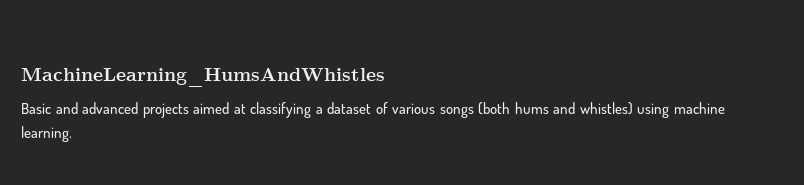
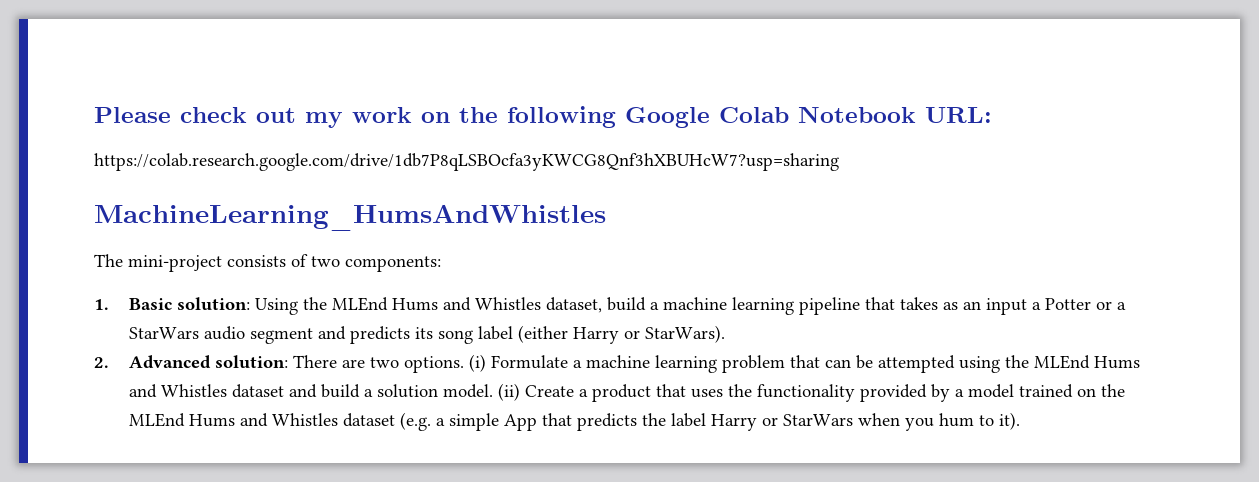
+ Please check out my work on the following Google Colab Notebook URL:
+ https://colab.research.google.com/drive/1db7P8qLSBOcfa3yKWCG8Qnf3hXBUHcW7?usp=sharing
  MachineLearning_HumsAndWhistles
- Basic and advanced projects aimed at classifying a dataset of various songs (both hums and whistles) using machine learning.
+ The mini-project consists of two components:
+ 1. Basic solution: Using the MLEnd Hums and Whistles dataset, build a machine learning pipeline that takes as an input a Potter or a StarWars audio segment and predicts its song label (either Harry or StarWars).
+ 2. Advanced solution: There are two options. (i) Formulate a machine learning problem that can be attempted using the MLEnd Hums and Whistles dataset and build a solution model. (ii) Create a product that uses the functionality provided by a model trained on the MLEnd Hums and Whistles dataset (e.g. a simple App that predicts the label Harry or StarWars when you hum to it).

